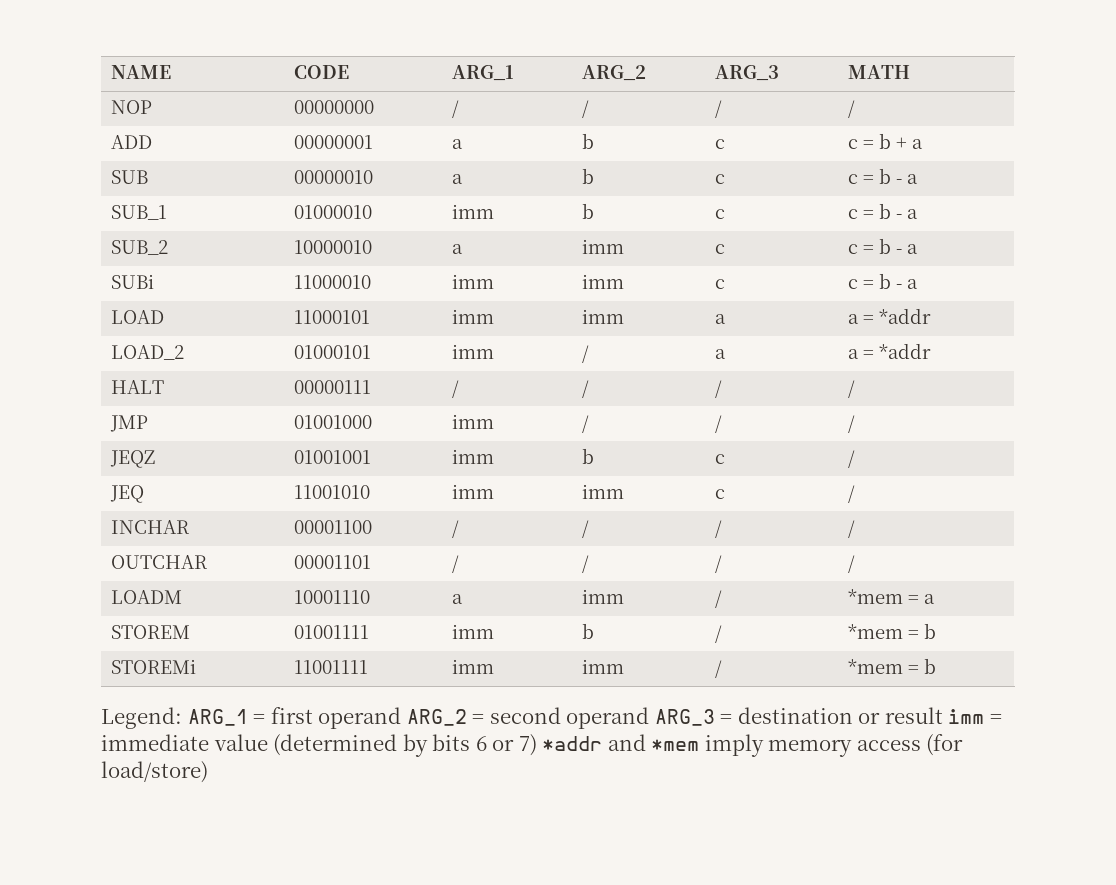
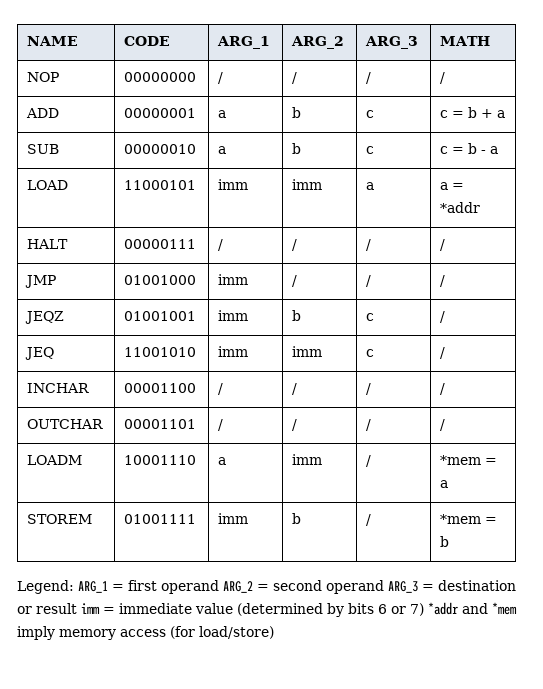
- SUB_1 | 01000010 | imm | b | c | c = b - a
- SUB_2 | 10000010 | a | imm | c | c = b - a
- SUBi | 11000010 | imm | imm | c | c = b - a
- LOAD_2 | 01000101 | imm | / | a | a = *addr
- STOREMi | 11001111 | imm | imm | / | *mem = b

